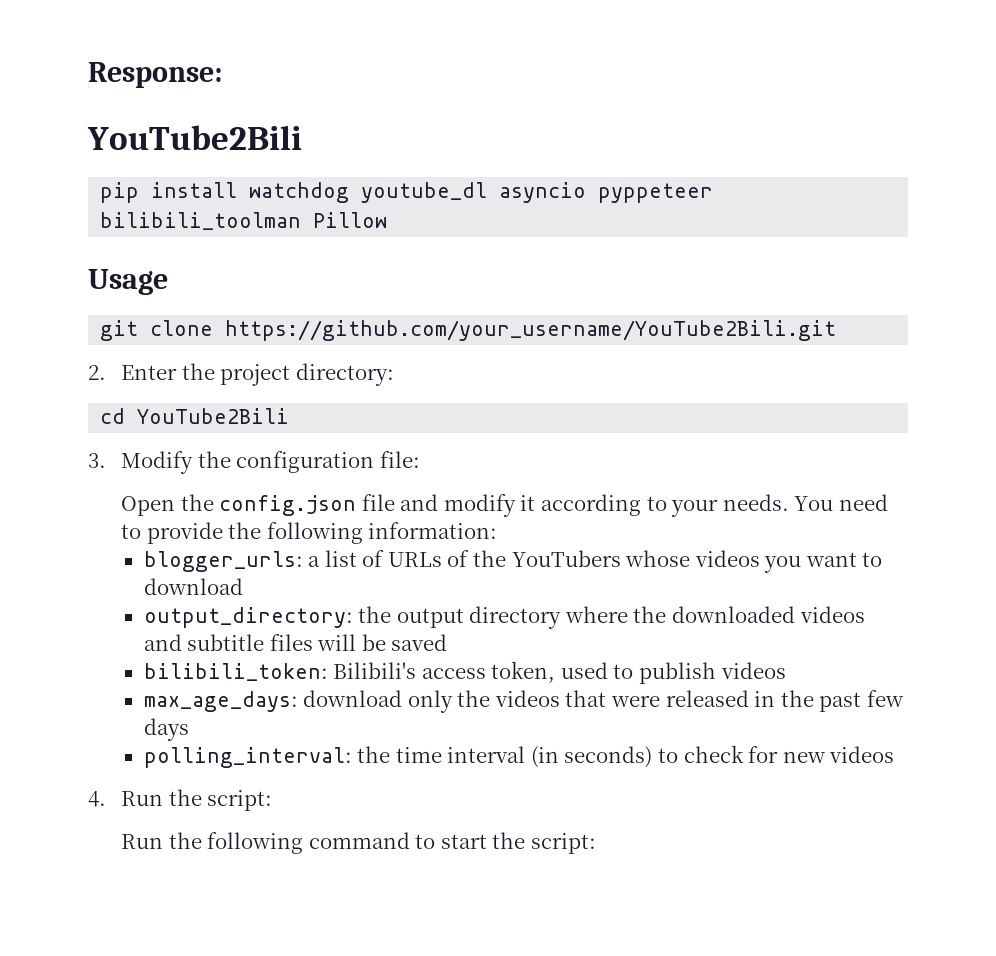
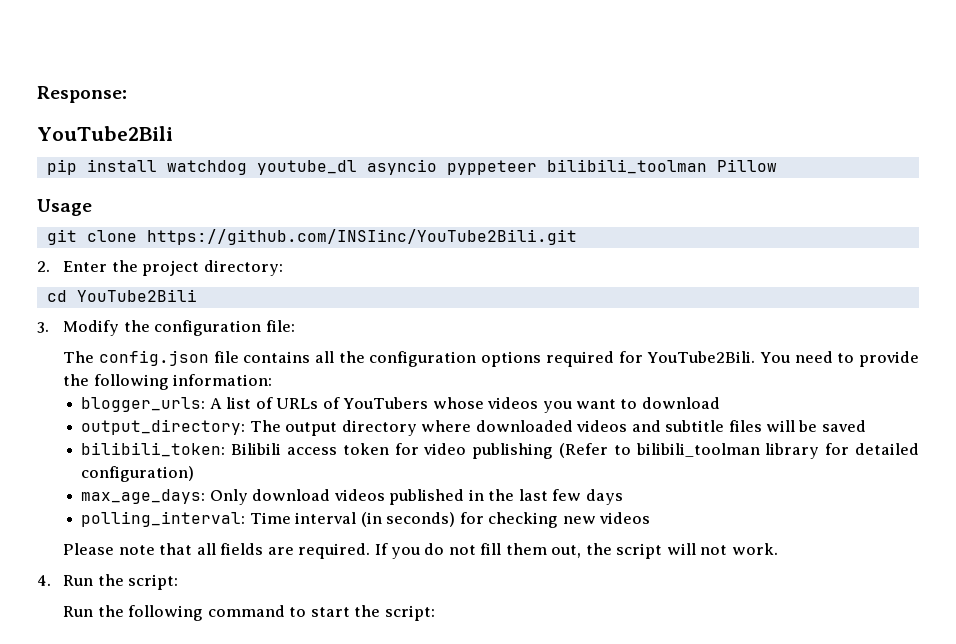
- git clone https://github.com/your_username/YouTube2Bili.git
+ git clone https://github.com/INSIinc/YouTube2Bili.git
- Open the config.json file and modify it according to your needs.
+ The config.json file contains all the configuration options required for YouTube2Bili.
- blogger_urls: a list of URLs of the YouTubers whose videos you want to download
+ blogger_urls: A list of URLs of YouTubers whose videos you want to download
- output_directory: the output directory where the downloaded videos and subtitle files will be saved
+ output_directory: The output directory where downloaded videos and subtitle files will be saved
- bilibili_token: Bilibili's access token, used to publish videos
- max_age_days: download only the videos that were released in the past few days
+ bilibili_token: Bilibili access token for video publishing (Refer to bilibili_toolman library for detailed configuration)
+ max_age_days: Only download videos published in the last few days
- polling_interval: the time interval (in seconds) to check for new videos
+ polling_interval: Time interval (in seconds) for checking new videos
+ Please note that all fields are required. If you do not fill them out, the script will not work.

